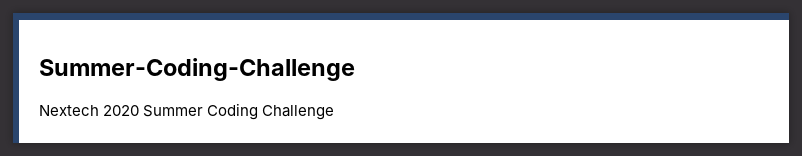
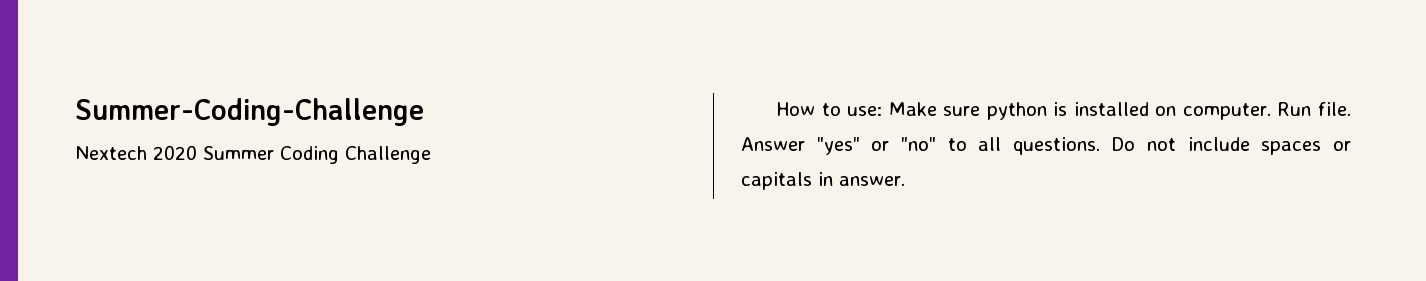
+ How to use: Make sure python is installed on computer. Run file. Answer "yes" or "no" to all questions. Do not include spaces or capitals in answer.

